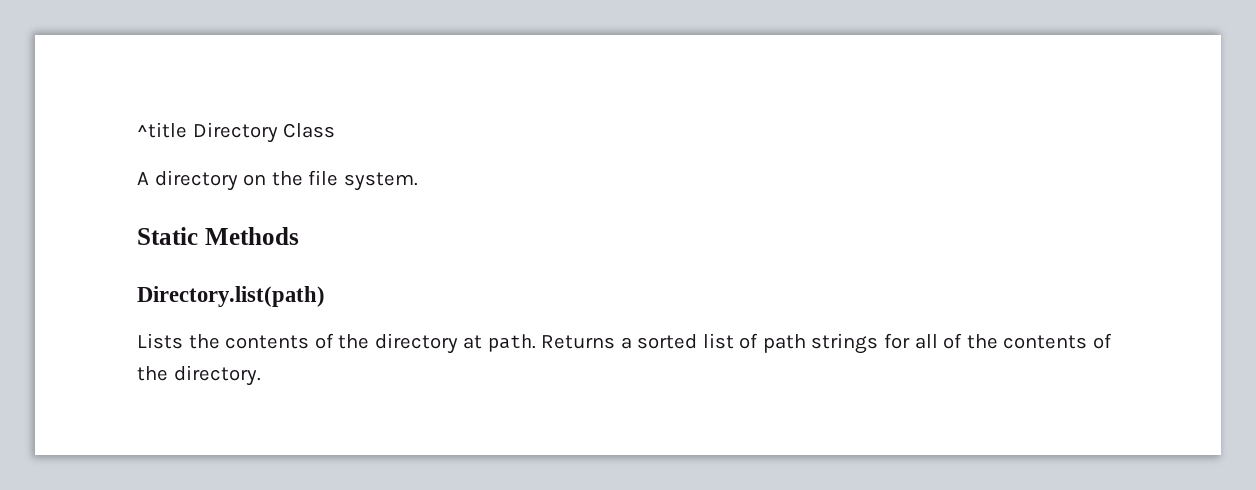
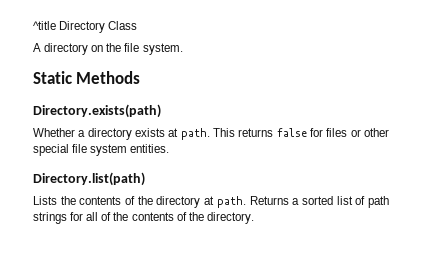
+ Directory.exists(path)
+ Whether a directory exists at path. This returns false for files or other special file system entities.

